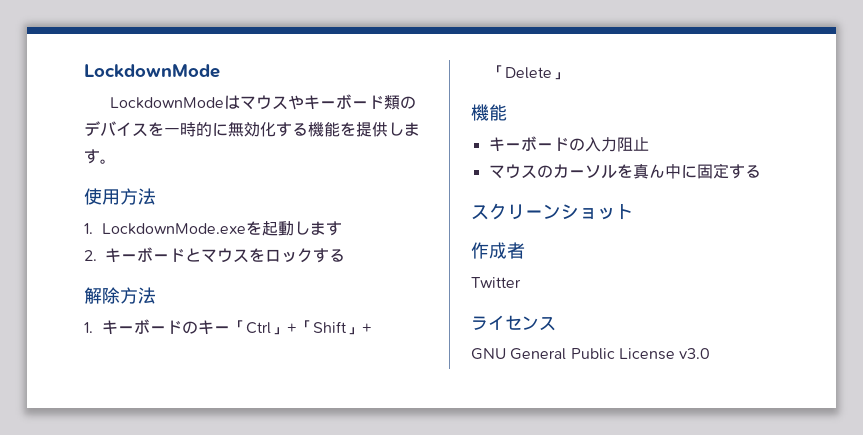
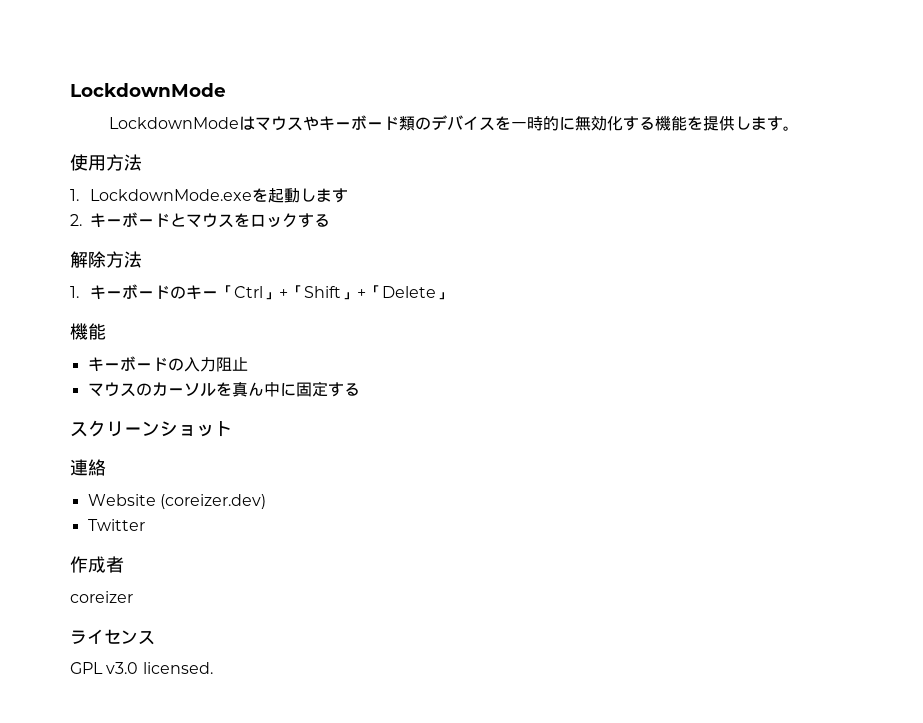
+ 連絡
+ Website (coreizer.dev)
+ Twitter
- Twitter
+ coreizer
- GNU General Public License v3.0
+ GPL v3.0 licensed.

